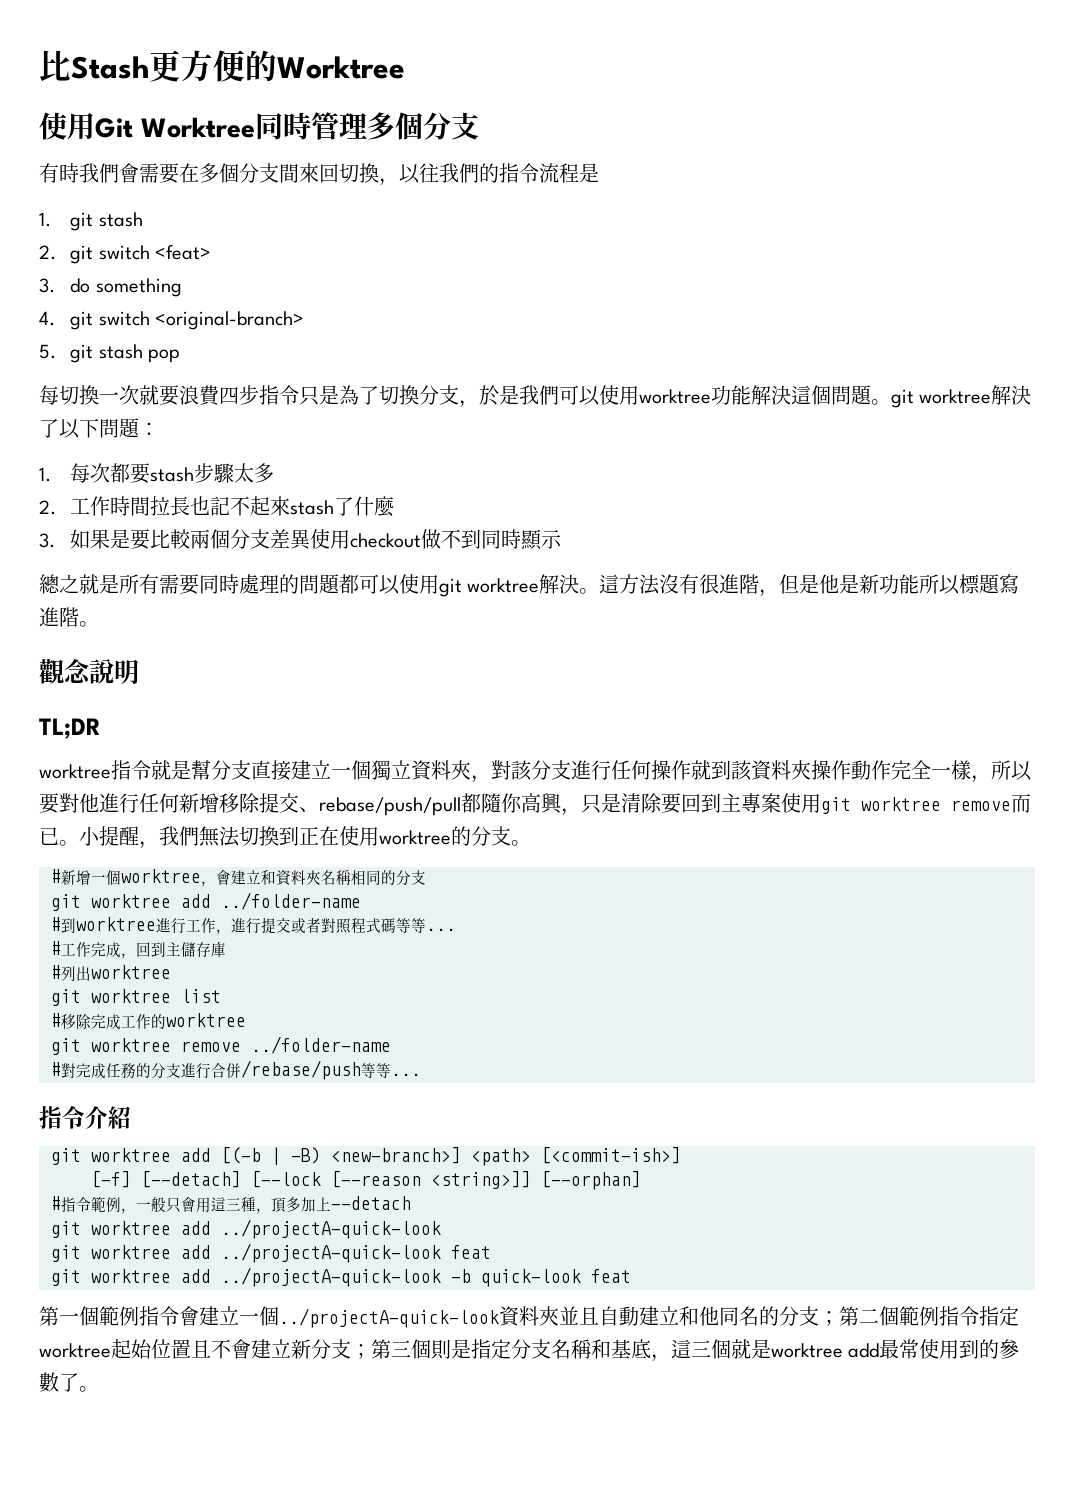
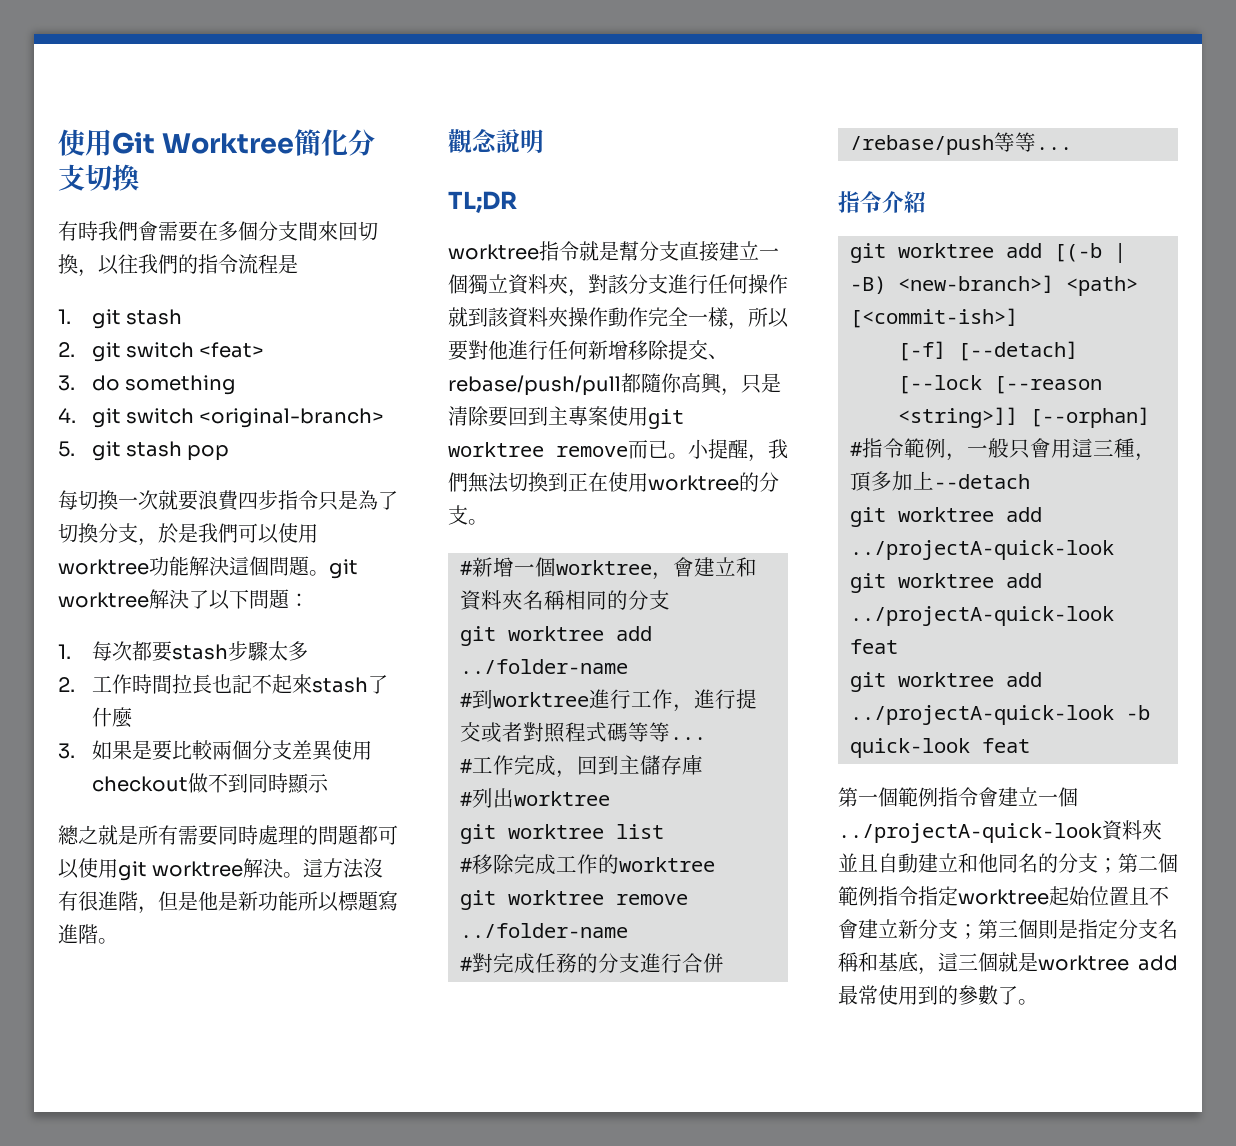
- 比Stash更方便的Worktree
- 使用Git Worktree同時管理多個分支
+ 使用Git Worktree簡化分支切換

